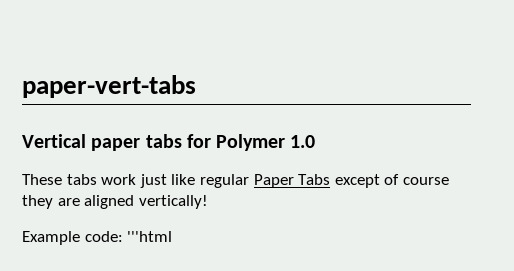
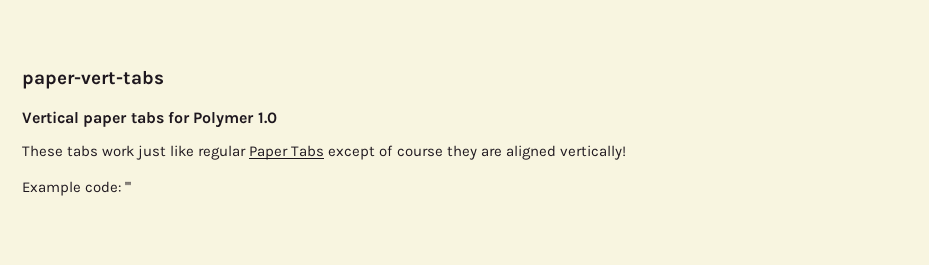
- Example code: '''html
+ Example code: '''

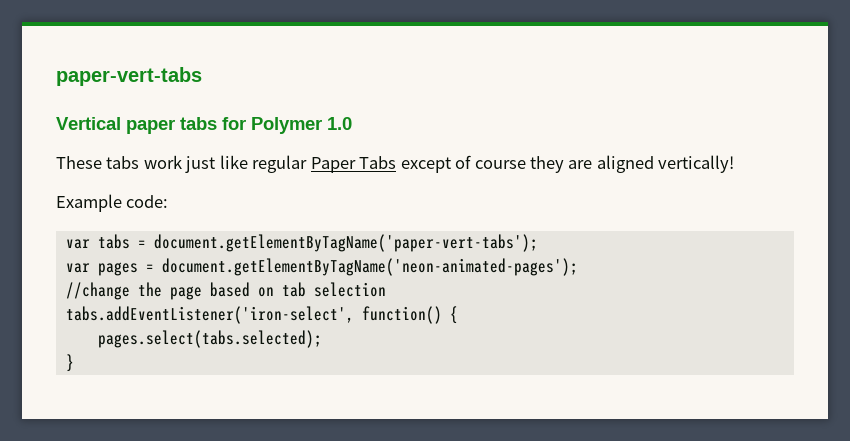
- Example code: '''
+ Example code:
+ var tabs = document.getElementByTagName('paper-vert-tabs');
+ var pages = document.getElementByTagName('neon-animated-pages');
+ //change the page based on tab selection
+ tabs.addEventListener('iron-select', function() {
+ pages.select(tabs.selected);
+ }

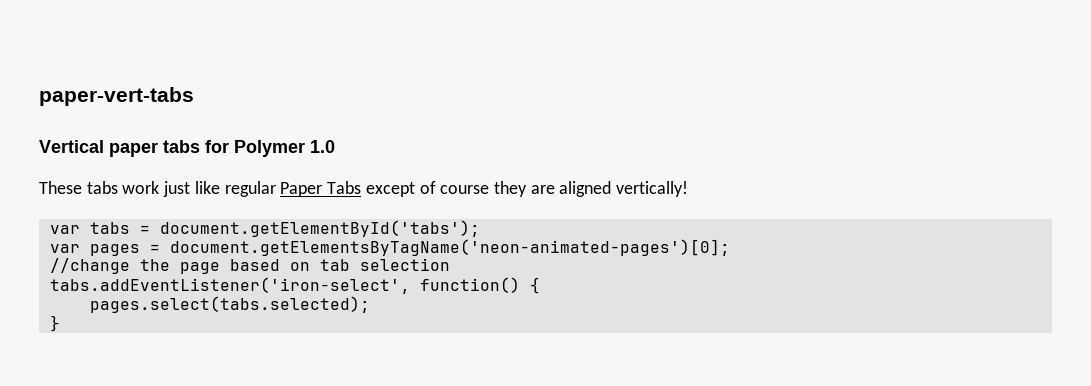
- Example code:
- var tabs = document.getElementByTagName('paper-vert-tabs');
+ var tabs = document.getElementById('tabs');
- var pages = document.getElementByTagName('neon-animated-pages');
+ var pages = document.getElementsByTagName('neon-animated-pages')[0];

